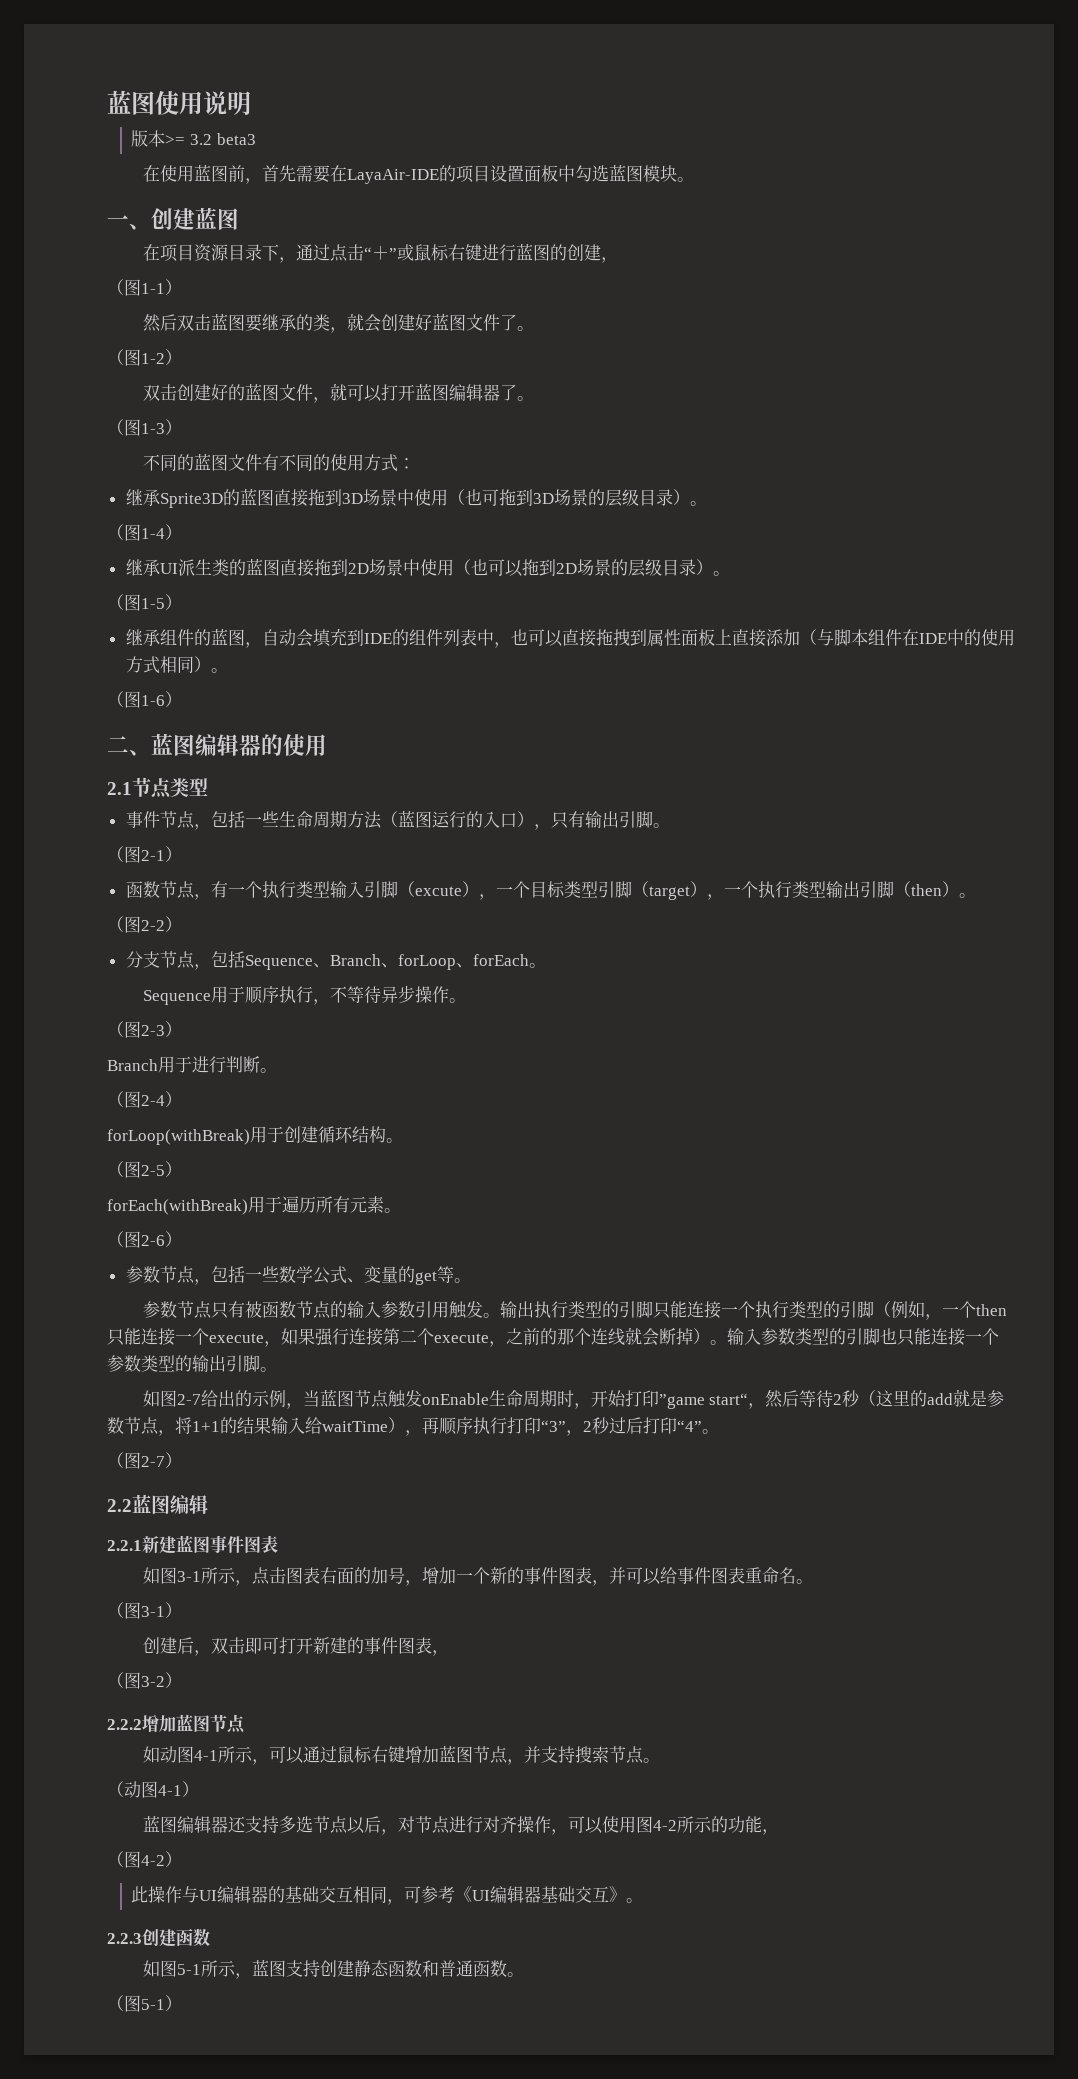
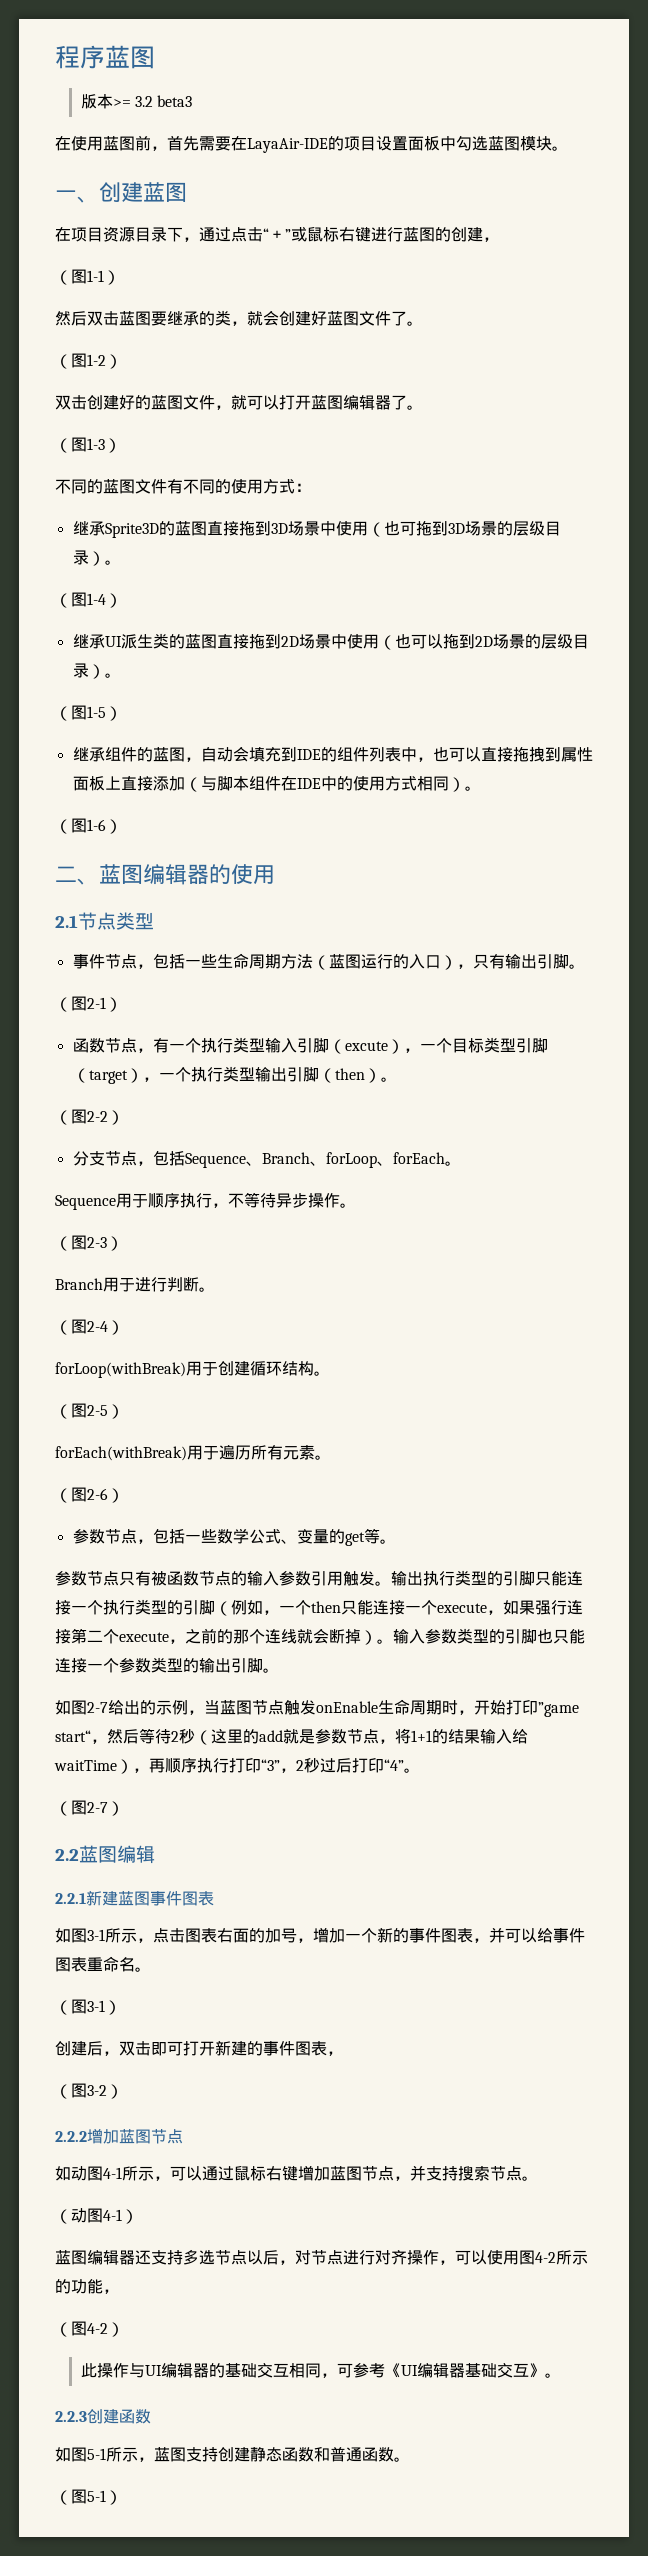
- 蓝图使用说明
+ 程序蓝图

